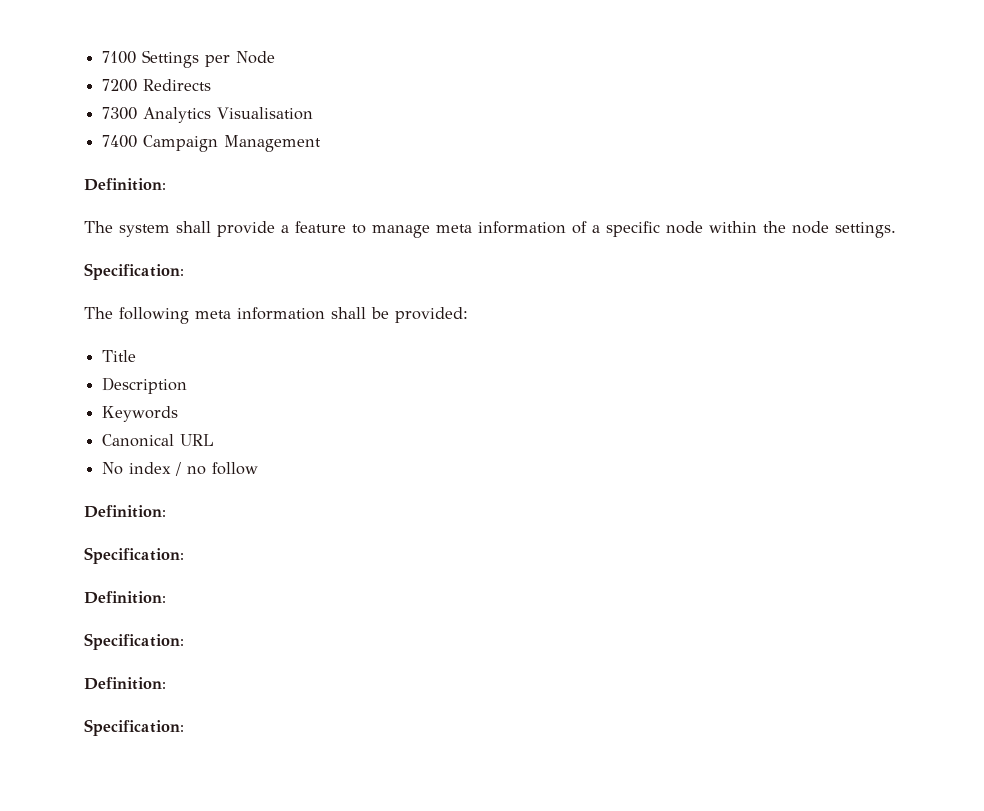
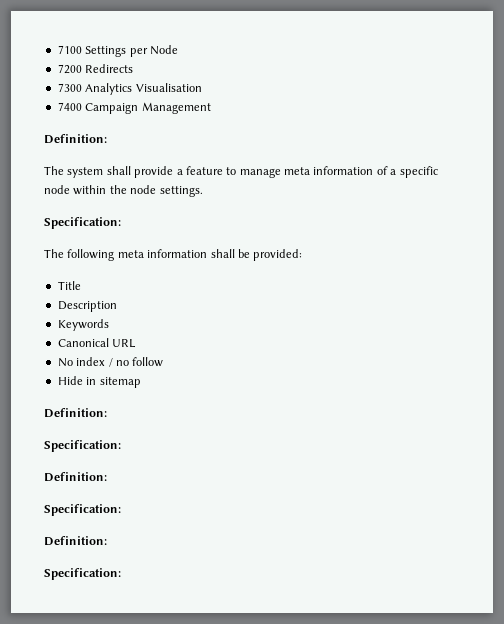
+ Hide in sitemap

